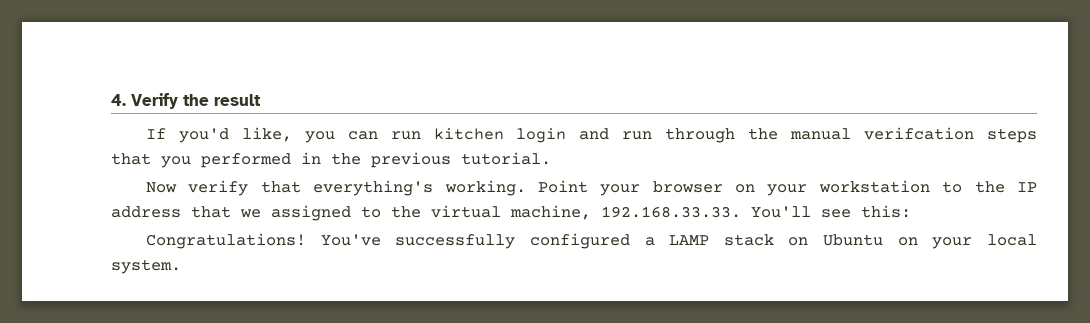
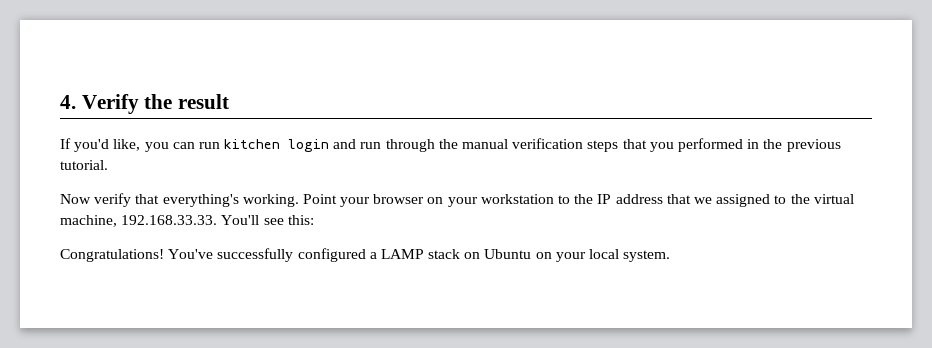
- If you'd like, you can run kitchen login and run through the manual verifcation steps that you performed in the previous tutorial.
+ If you'd like, you can run kitchen login and run through the manual verification steps that you performed in the previous tutorial.

